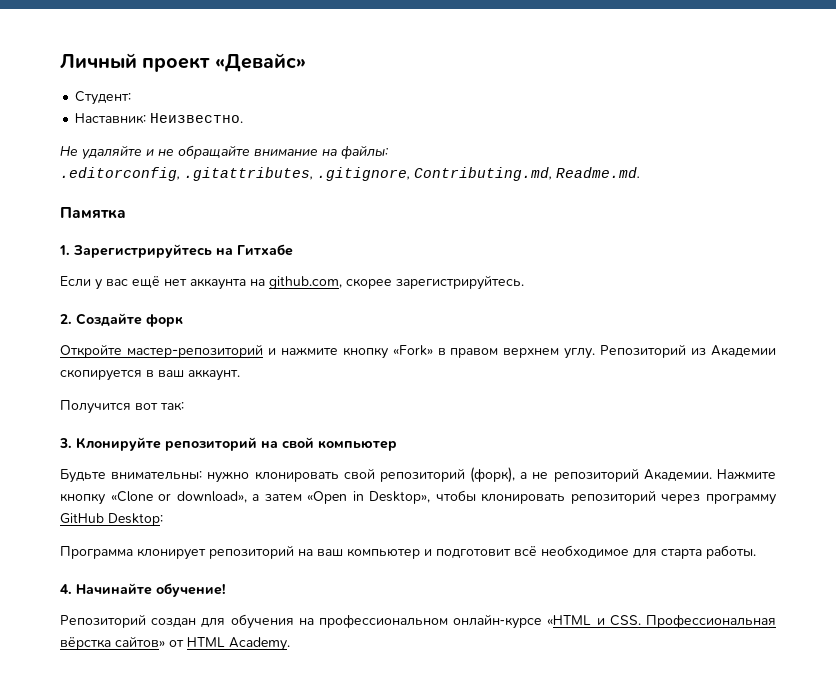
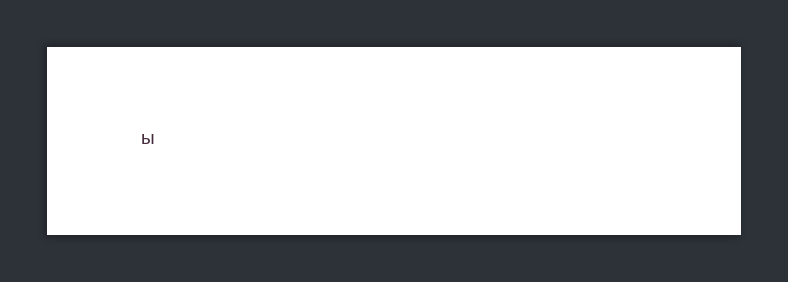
- Личный проект «Девайс»
- Студент:
- Наставник: Неизвестно.
- Не удаляйте и не обращайте внимание на файлы:
- .editorconfig, .gitattributes, .gitignore, Contributing.md, Readme.md.
- Памятка
- 1. Зарегистрируйтесь на Гитхабе
- Если у вас ещё нет аккаунта на github.com, скорее зарегистрируйтесь.
- 2. Создайте форк
- Откройте мастер-репозиторий и нажмите кнопку «Fork» в правом верхнем углу. Репозиторий из Академии скопируется в ваш аккаунт.
- Получится вот так:
- 3. Клонируйте репозиторий на свой компьютер
- Будьте внимательны: нужно клонировать свой репозиторий (форк), а не репозиторий Академии. Нажмите кнопку «Clone or download», а затем «Open in Desktop», чтобы клонировать репозиторий через программу GitHub Desktop:
- Программа клонирует репозиторий на ваш компьютер и подготовит всё необходимое для старта работы.
- 4. Начинайте обучение!
- Репозиторий создан для обучения на профессиональном онлайн‑курсе «HTML и CSS. Профессиональная вёрстка сайтов» от HTML Academy.
+ ы

